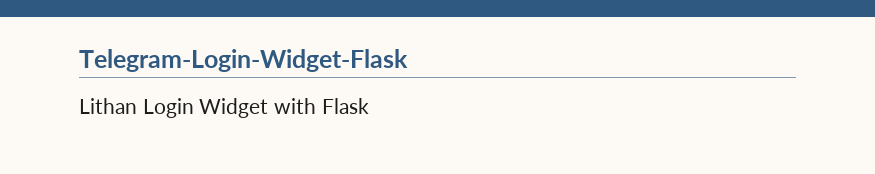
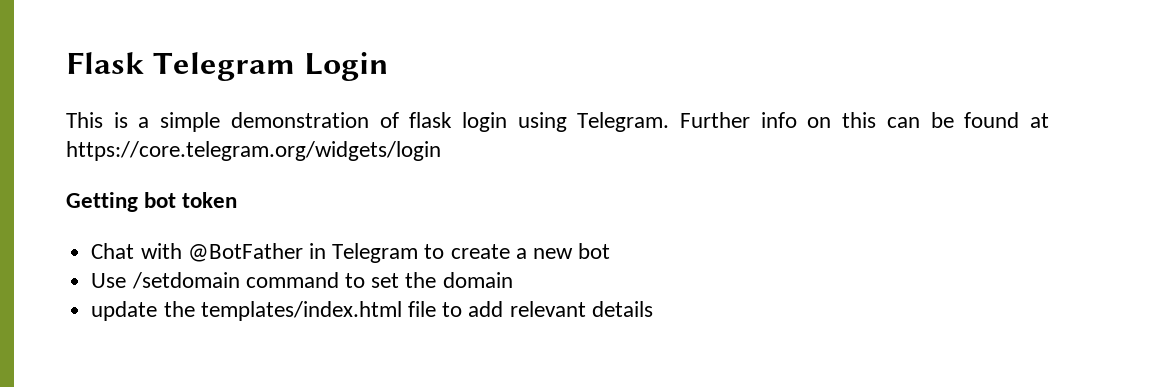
- Telegram-Login-Widget-Flask
- Lithan Login Widget with Flask
+ Flask Telegram Login
+ This is a simple demonstration of flask login using Telegram. Further info on this can be found at https://core.telegram.org/widgets/login
+ Getting bot token
+ Chat with @BotFather in Telegram to create a new bot
+ Use /setdomain command to set the domain
+ update the templates/index.html file to add relevant details

